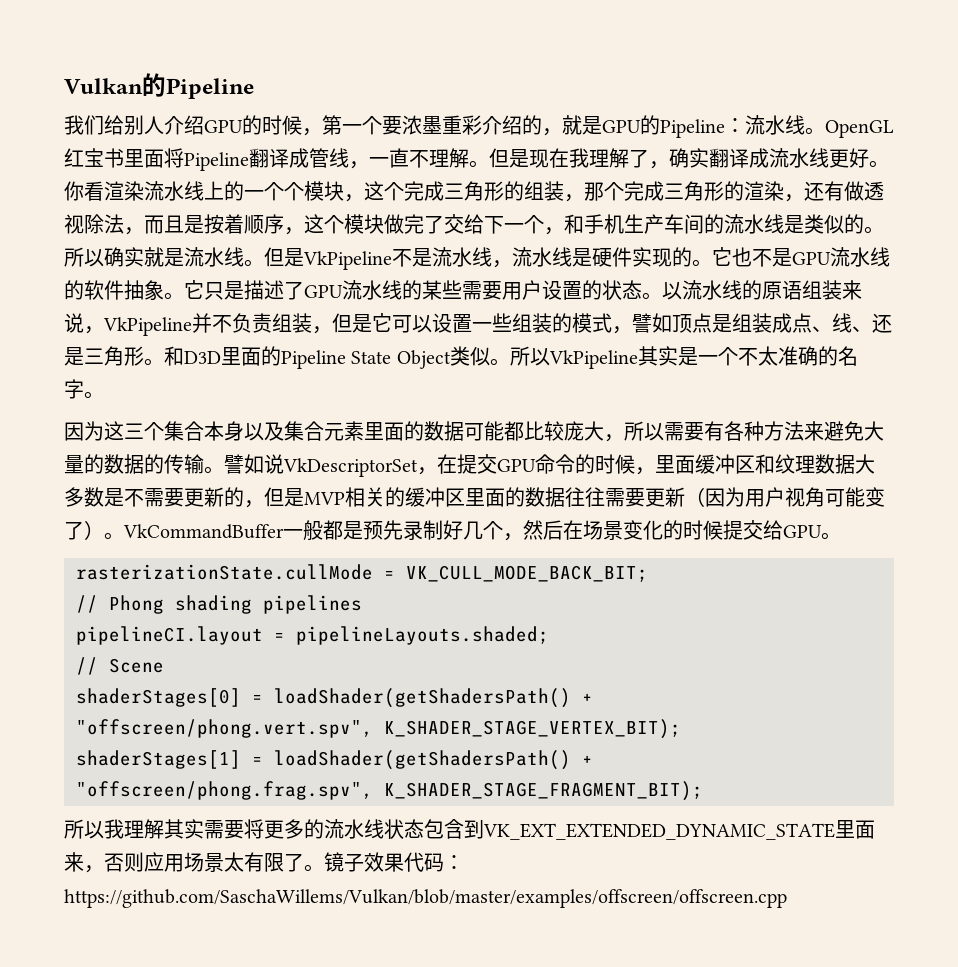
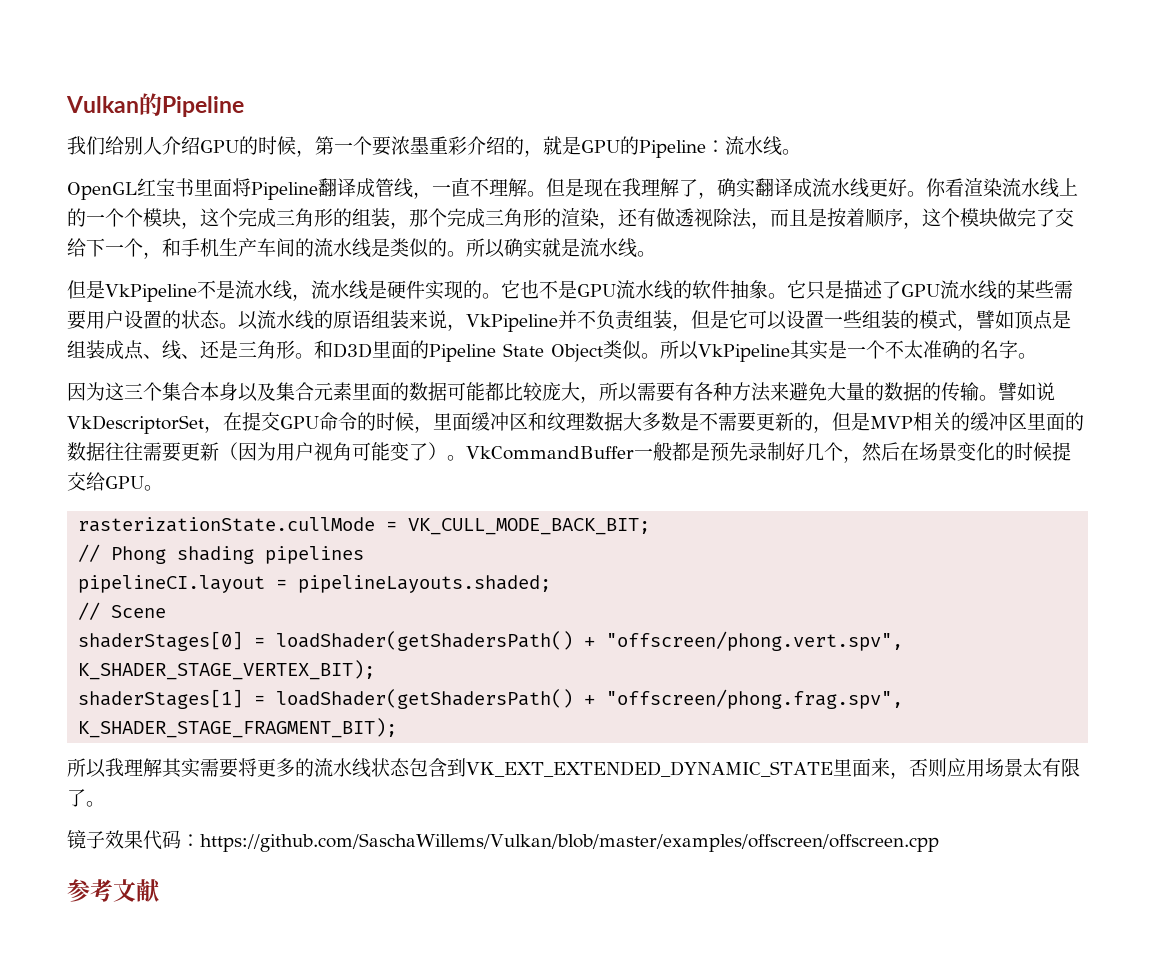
- 我们给别人介绍GPU的时候，第一个要浓墨重彩介绍的，就是GPU的Pipeline：流水线。OpenGL红宝书里面将Pipeline翻译成管线，一直不理解。
+ 我们给别人介绍GPU的时候，第一个要浓墨重彩介绍的，就是GPU的Pipeline：流水线。
+ OpenGL红宝书里面将Pipeline翻译成管线，一直不理解。
- 所以确实就是流水线。但是VkPipeline不是流水线，流水线是硬件实现的。
+ 所以确实就是流水线。
+ 但是VkPipeline不是流水线，流水线是硬件实现的。
- 所以我理解其实需要将更多的流水线状态包含到VK_EXT_EXTENDED_DYNAMIC_STATE里面来，否则应用场景太有限了。镜子效果代码：https://github.com/SaschaWillems/Vulkan/blob/master/examples/offscreen/offscreen.cpp
+ 所以我理解其实需要将更多的流水线状态包含到VK_EXT_EXTENDED_DYNAMIC_STATE里面来，否则应用场景太有限了。
+ 镜子效果代码：https://github.com/SaschaWillems/Vulkan/blob/master/examples/offscreen/offscreen.cpp
+ 参考文献

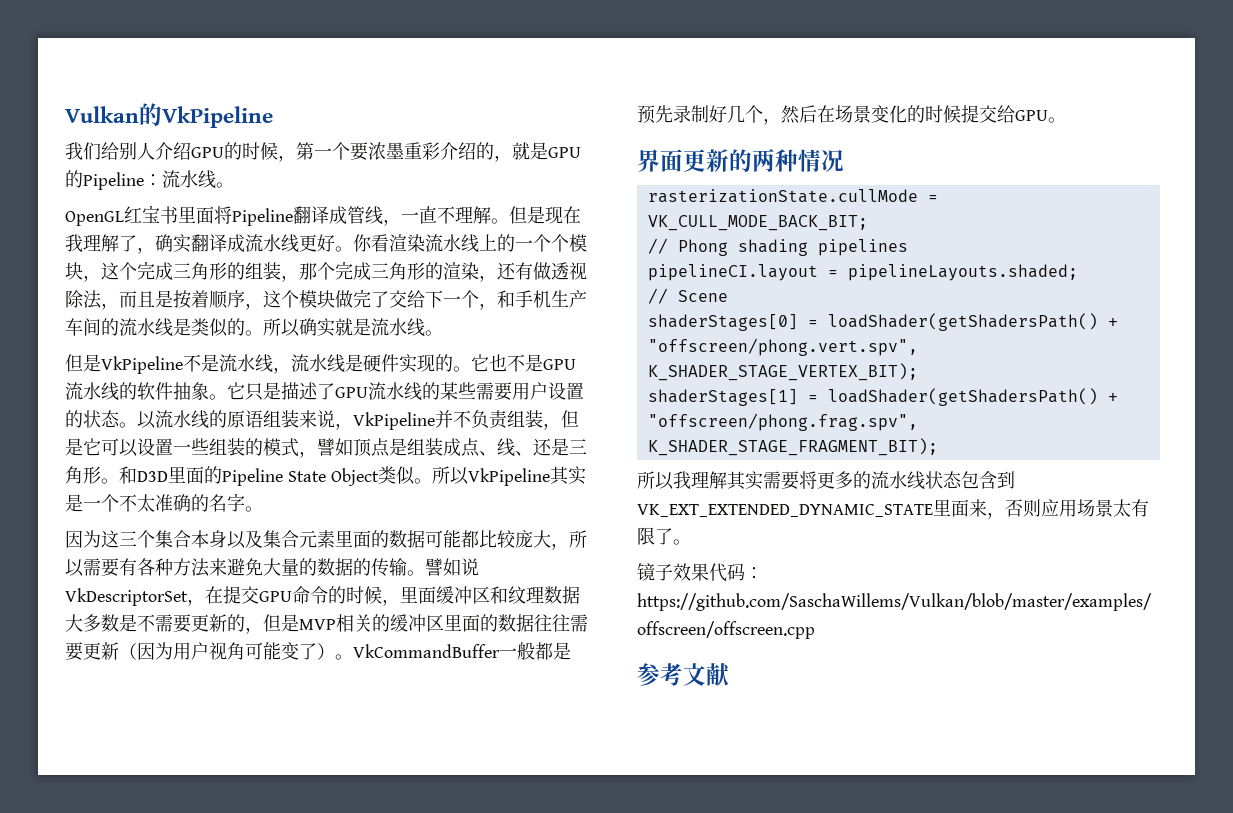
- Vulkan的Pipeline
+ Vulkan的VkPipeline
+ 界面更新的两种情况

